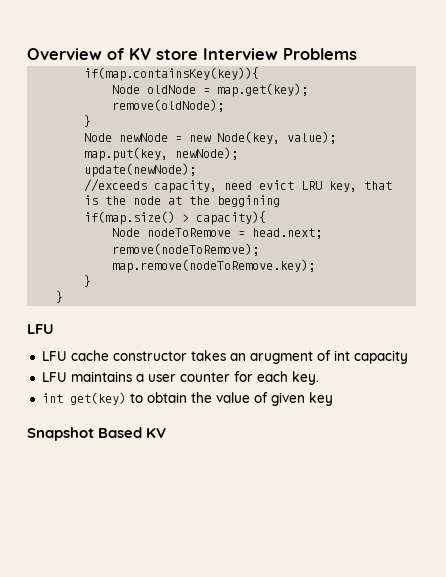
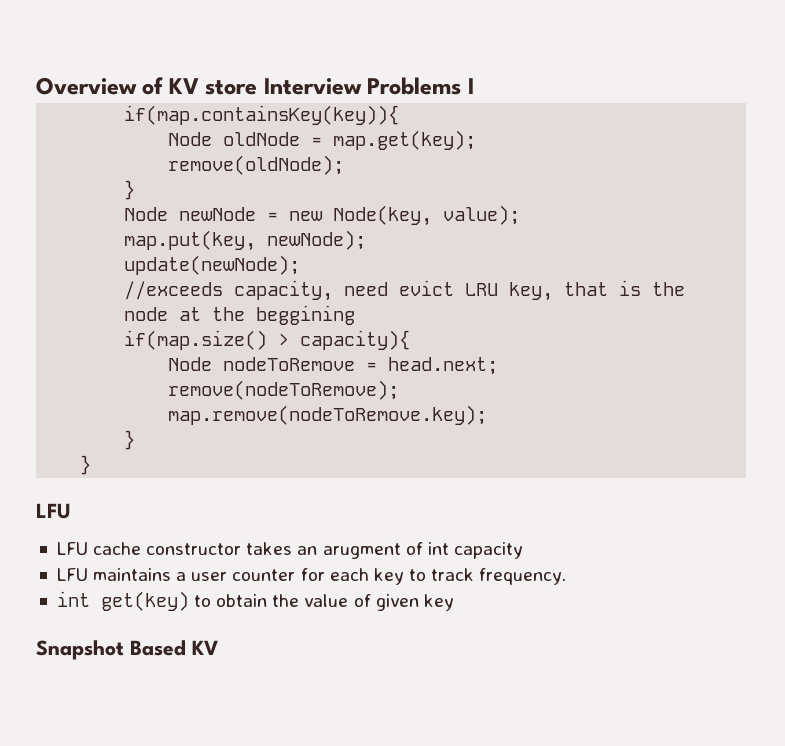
- Overview of KV store Interview Problems
+ Overview of KV store Interview Problems I
- LFU maintains a user counter for each key.
+ LFU maintains a user counter for each key to track frequency.

